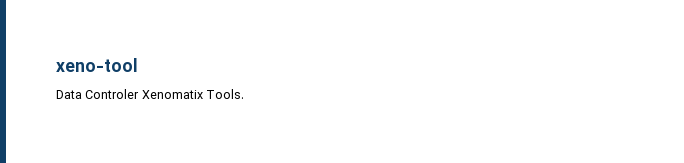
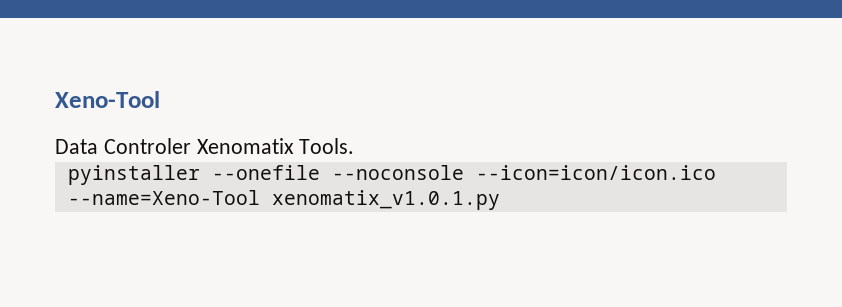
- xeno-tool
+ Xeno-Tool
+ pyinstaller --onefile --noconsole --icon=icon/icon.ico --name=Xeno-Tool xenomatix_v1.0.1.py

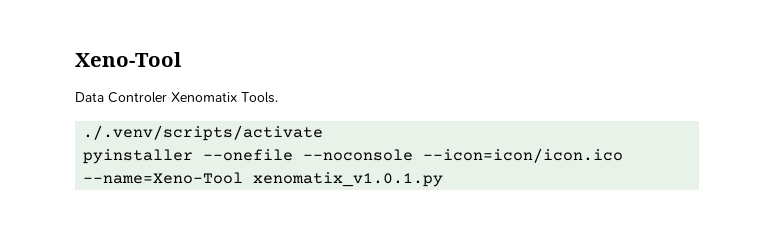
+ ./.venv/scripts/activate

